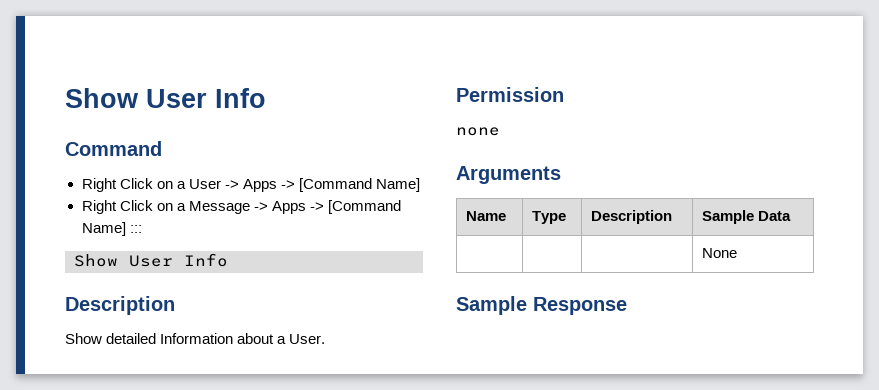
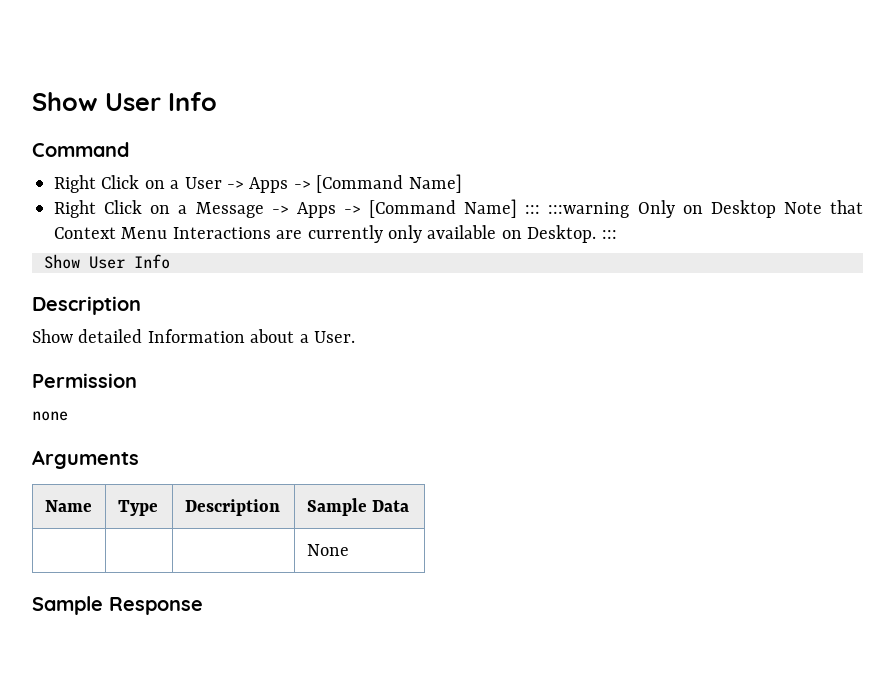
- Right Click on a Message -> Apps -> [Command Name] :::
+ Right Click on a Message -> Apps -> [Command Name] ::: :::warning Only on Desktop Note that Context Menu Interactions are currently only available on Desktop. :::

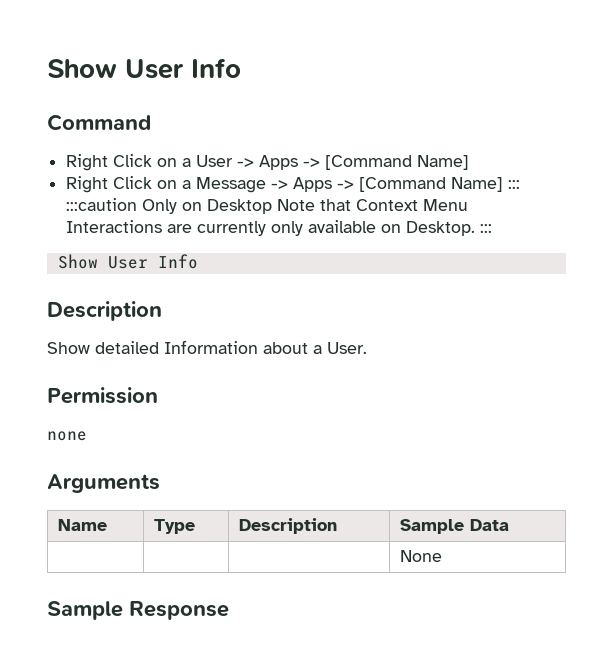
- Right Click on a Message -> Apps -> [Command Name] ::: :::warning Only on Desktop Note that Context Menu Interactions are currently only available on Desktop. :::
+ Right Click on a Message -> Apps -> [Command Name] ::: :::caution Only on Desktop Note that Context Menu Interactions are currently only available on Desktop. :::

